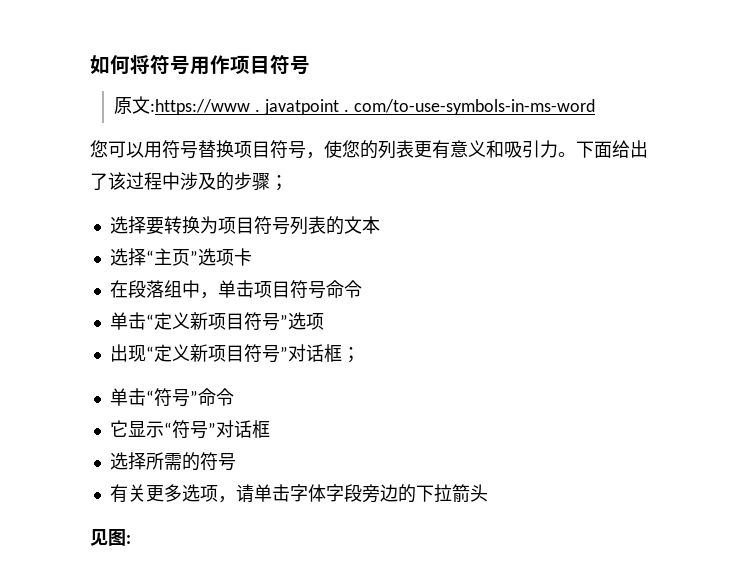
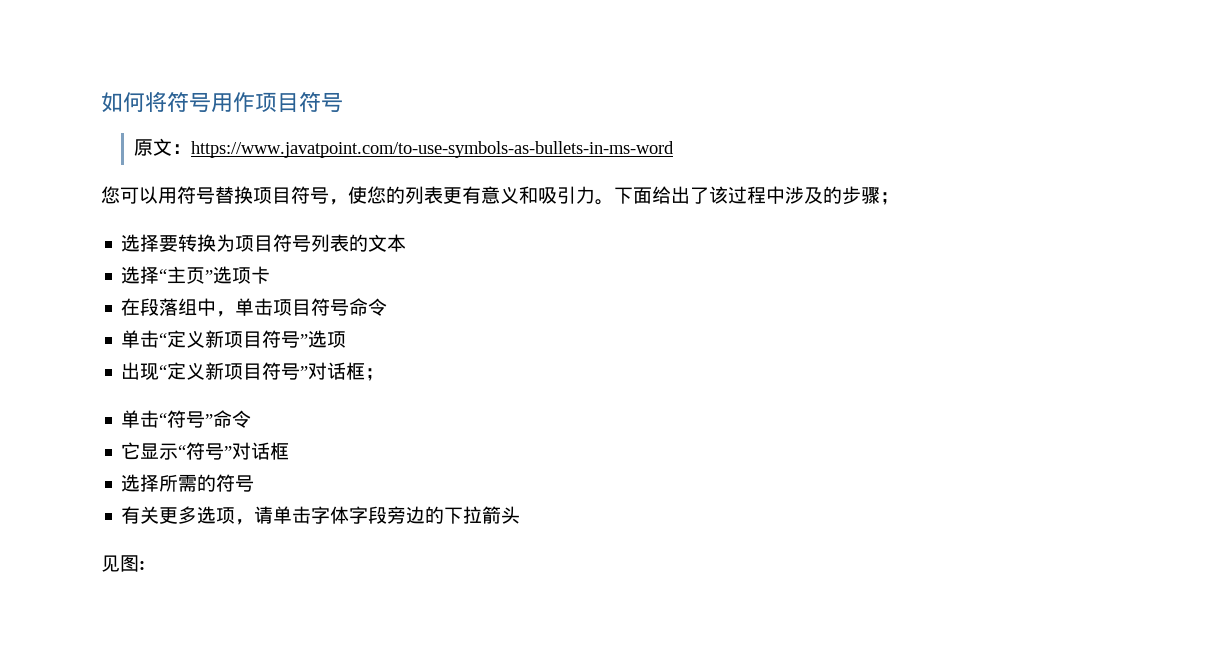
- 原文:https://www . javatpoint . com/to-use-symbols-in-ms-word
+ 原文：https://www.javatpoint.com/to-use-symbols-as-bullets-in-ms-word

